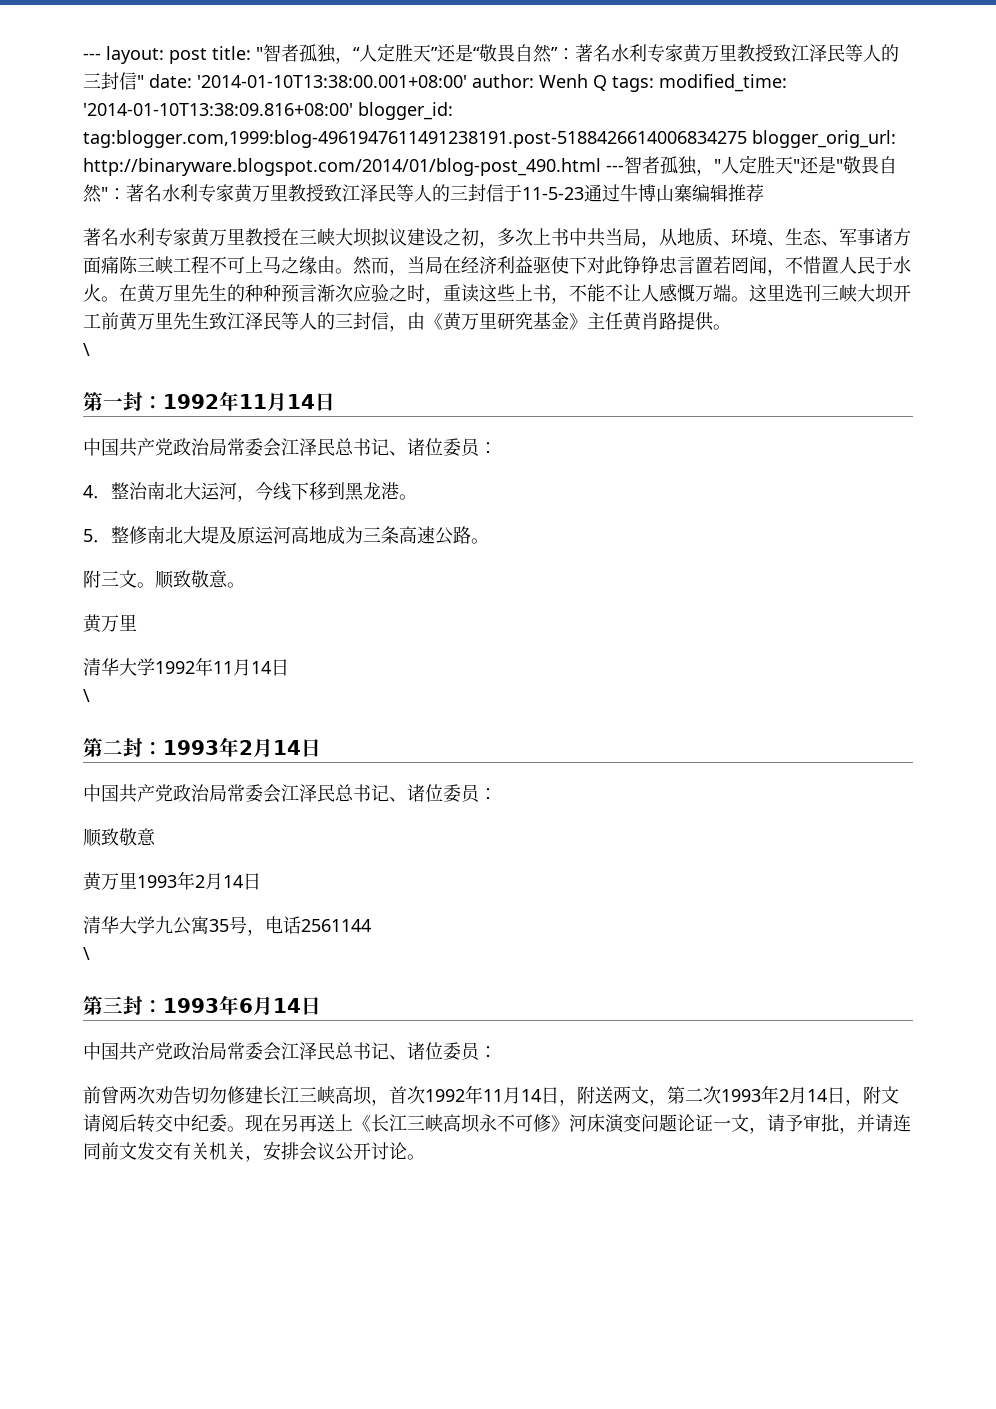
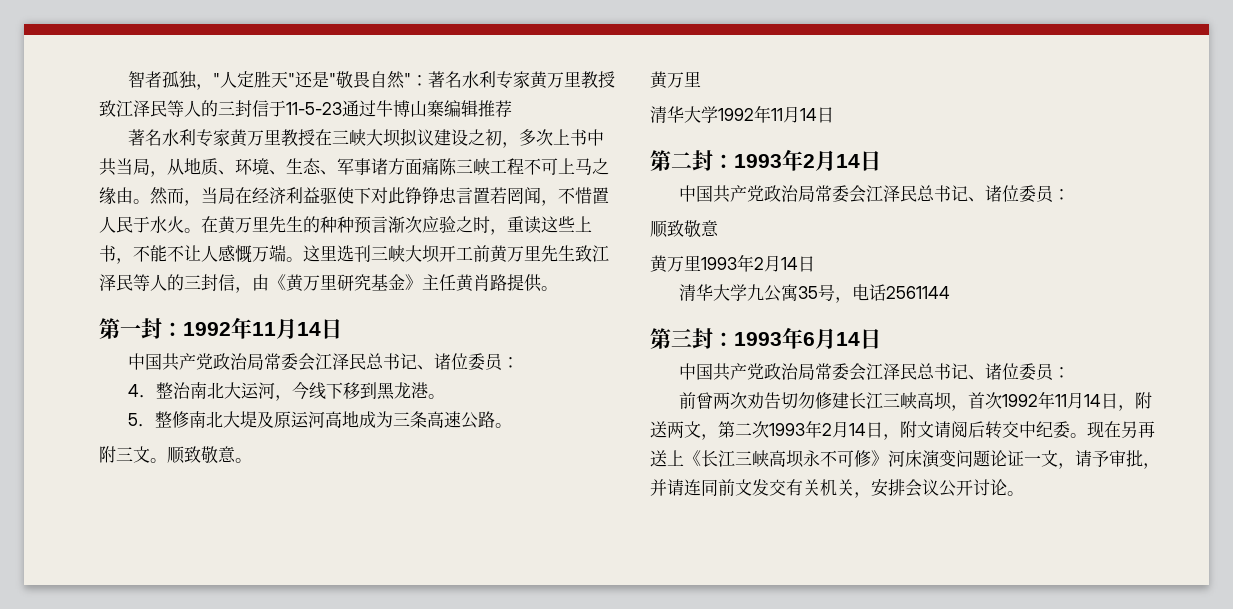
- --- layout: post title: "智者孤独，“人定胜天”还是“敬畏自然”：著名水利专家黄万里教授致江泽民等人的三封信" date: '2014-01-10T13:38:00.001+08:00' author: Wenh Q tags: modified_time: '2014-01-10T13:38:09.816+08:00' blogger_id: tag:blogger.com,1999:blog-4961947611491238191.post-5188426614006834275 blogger_orig_url: http://binaryware.blogspot.com/2014/01/blog-post_490.html ---智者孤独，"人定胜天"还是"敬畏自然"：著名水利专家黄万里教授致江泽民等人的三封信于11-5-23通过牛博山寨编辑推荐
+ 智者孤独，"人定胜天"还是"敬畏自然"：著名水利专家黄万里教授致江泽民等人的三封信于11-5-23通过牛博山寨编辑推荐
  这里选刊三峡大坝开工前黄万里先生致江泽民等人的三封信，由《黄万里研究基金》主任黄肖路提供。
- \
  清华大学1992年11月14日
- \
  清华大学九公寓35号，电话2561144
- \

